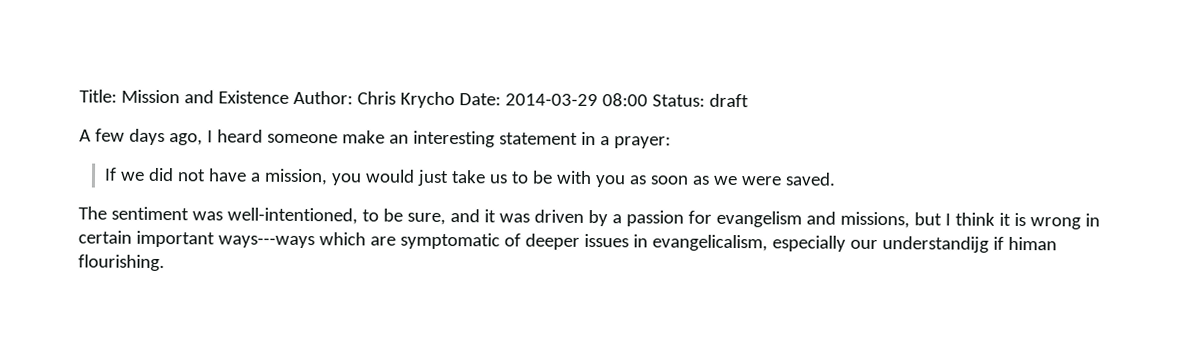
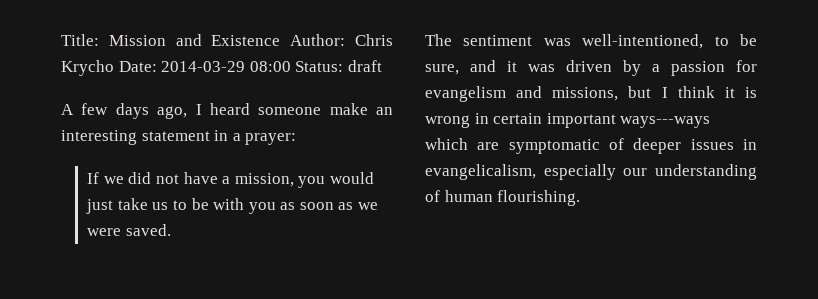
- The sentiment was well-intentioned, to be sure, and it was driven by a passion for evangelism and missions, but I think it is wrong in certain important ways---ways which are symptomatic of deeper issues in evangelicalism, especially our understandijg if himan flourishing.
+ The sentiment was well-intentioned, to be sure, and it was driven by a passion for evangelism and missions, but I think it is wrong in certain important ways---ways which are symptomatic of deeper issues in evangelicalism, especially our understanding of human flourishing.

